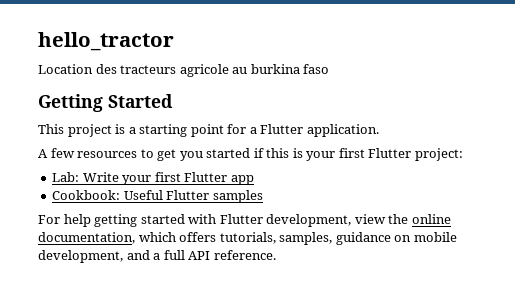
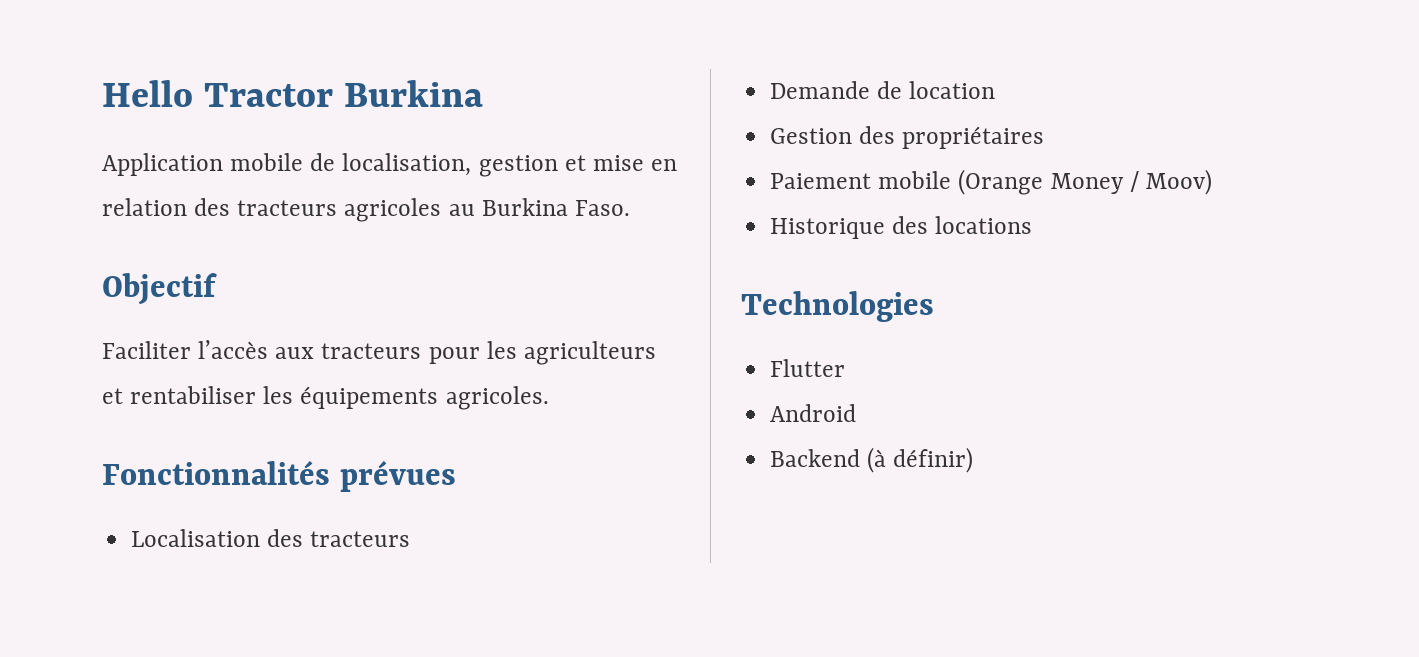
- hello_tractor
- Location des tracteurs agricole au burkina faso
- Getting Started
- This project is a starting point for a Flutter application.
- A few resources to get you started if this is your first Flutter project:
- Lab: Write your first Flutter app
- Cookbook: Useful Flutter samples
- For help getting started with Flutter development, view the online documentation, which offers tutorials, samples, guidance on mobile development, and a full API reference.
+ Hello Tractor Burkina
+ Application mobile de localisation, gestion et mise en relation des tracteurs agricoles au Burkina Faso.
+ Objectif
+ Faciliter l’accès aux tracteurs pour les agriculteurs et rentabiliser les équipements agricoles.
+ Fonctionnalités prévues
+ Localisation des tracteurs
+ Demande de location
+ Gestion des propriétaires
+ Paiement mobile (Orange Money / Moov)
+ Historique des locations
+ Technologies
+ Flutter
+ Android
+ Backend (à définir)

